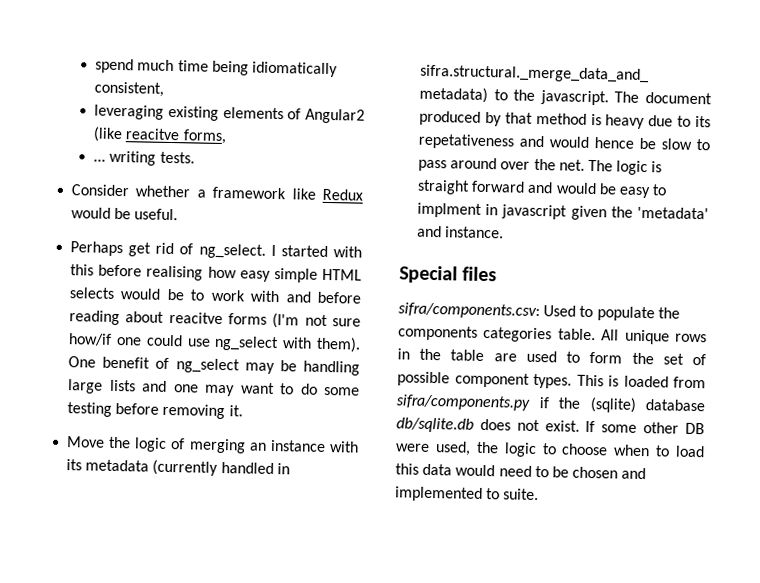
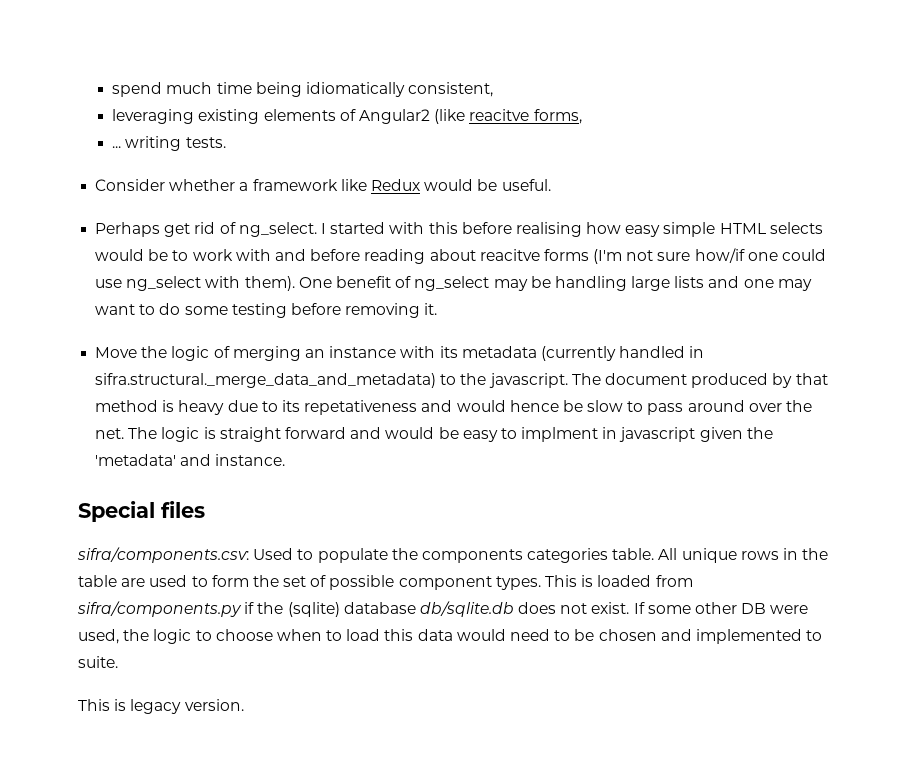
+ This is legacy version.

